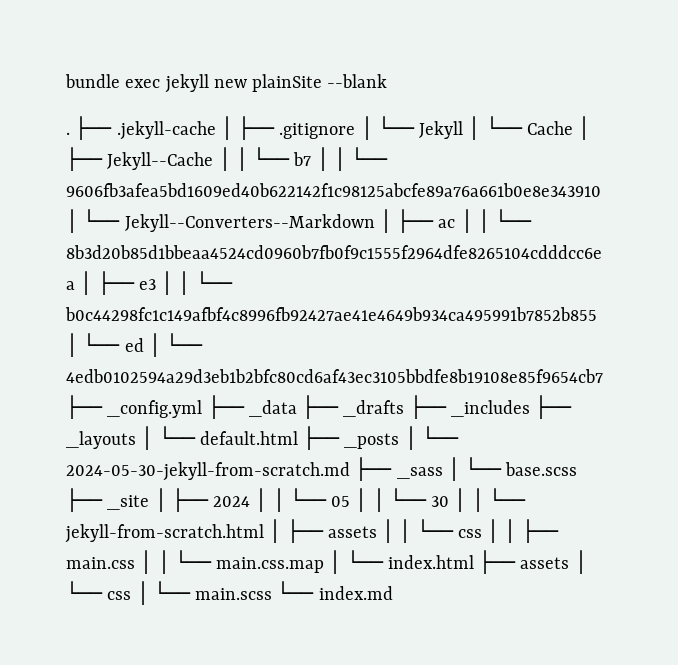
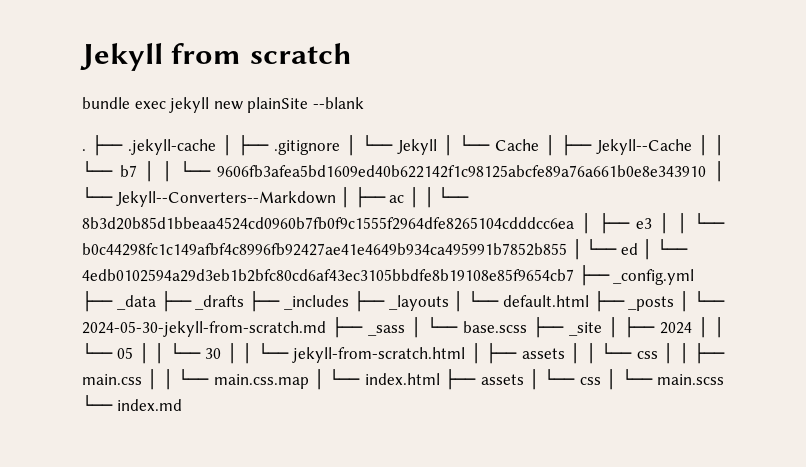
+ Jekyll from scratch

